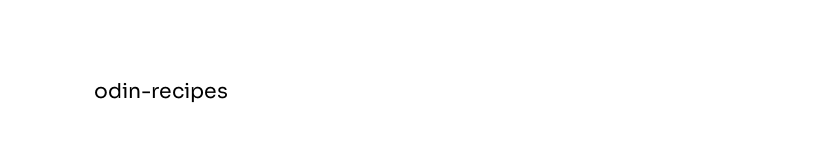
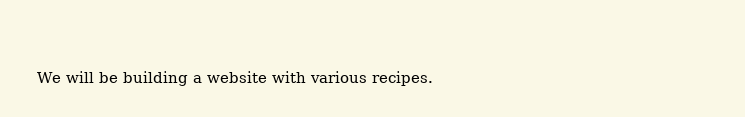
- odin-recipes
+ We will be building a website with various recipes.

